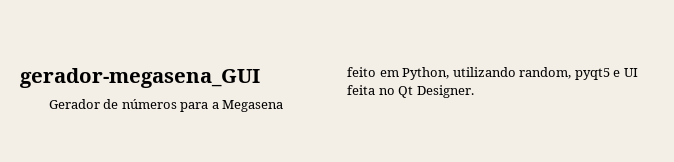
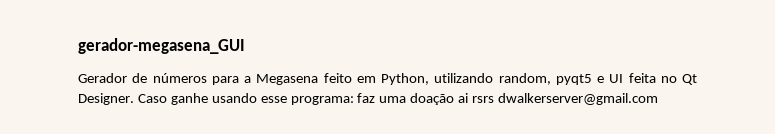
+ Caso ganhe usando esse programa: faz uma doação ai rsrs dwalkerserver@gmail.com

